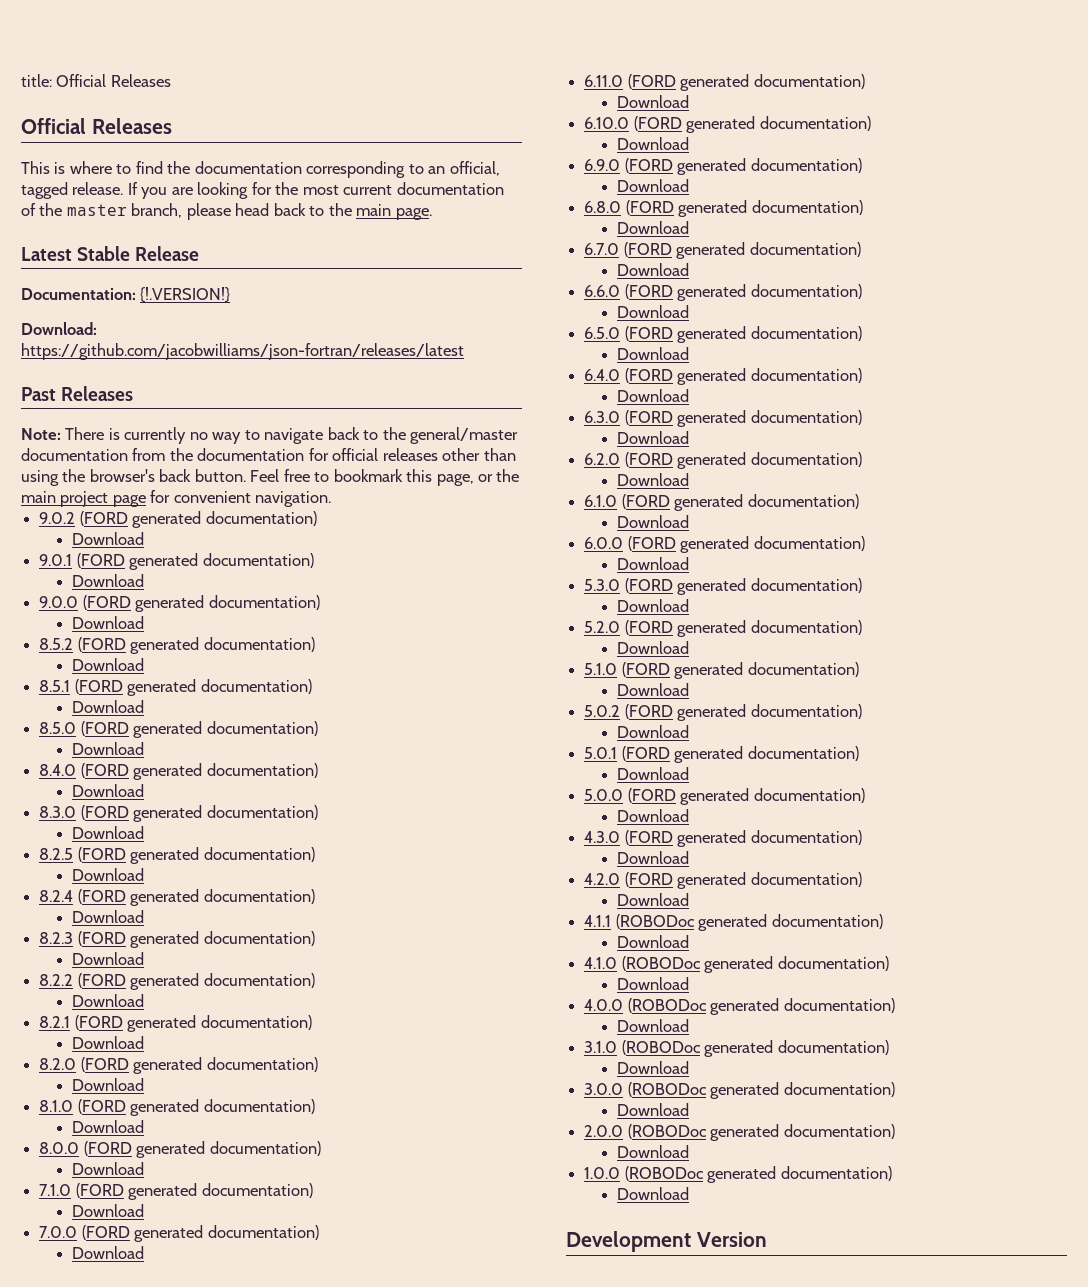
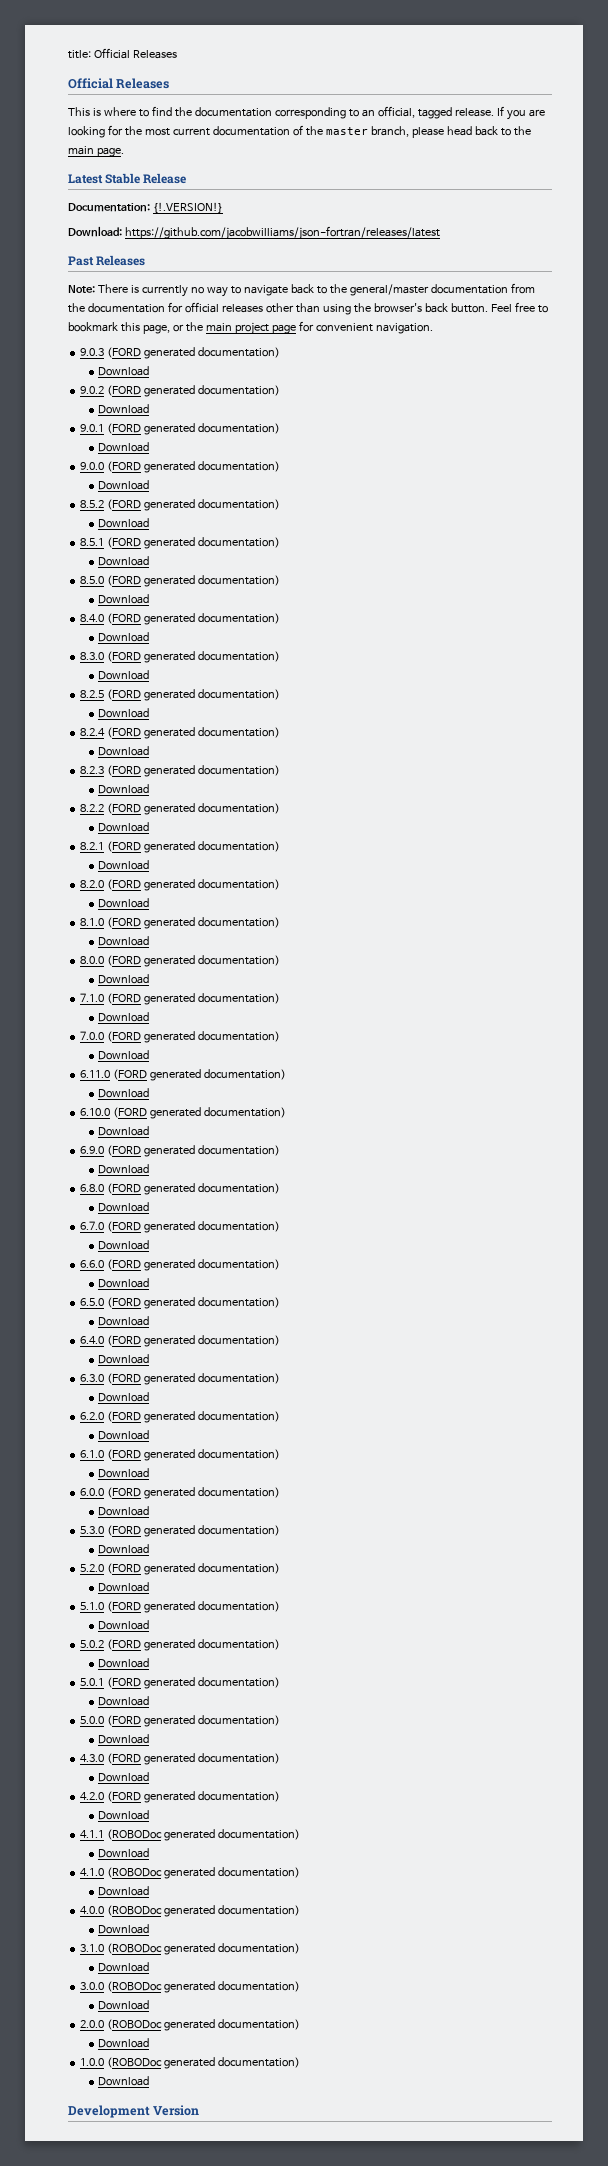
+ 9.0.3 (FORD generated documentation)
+ Download

